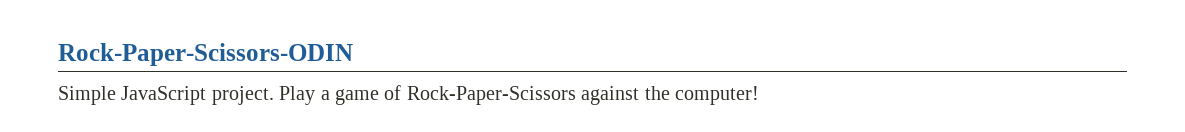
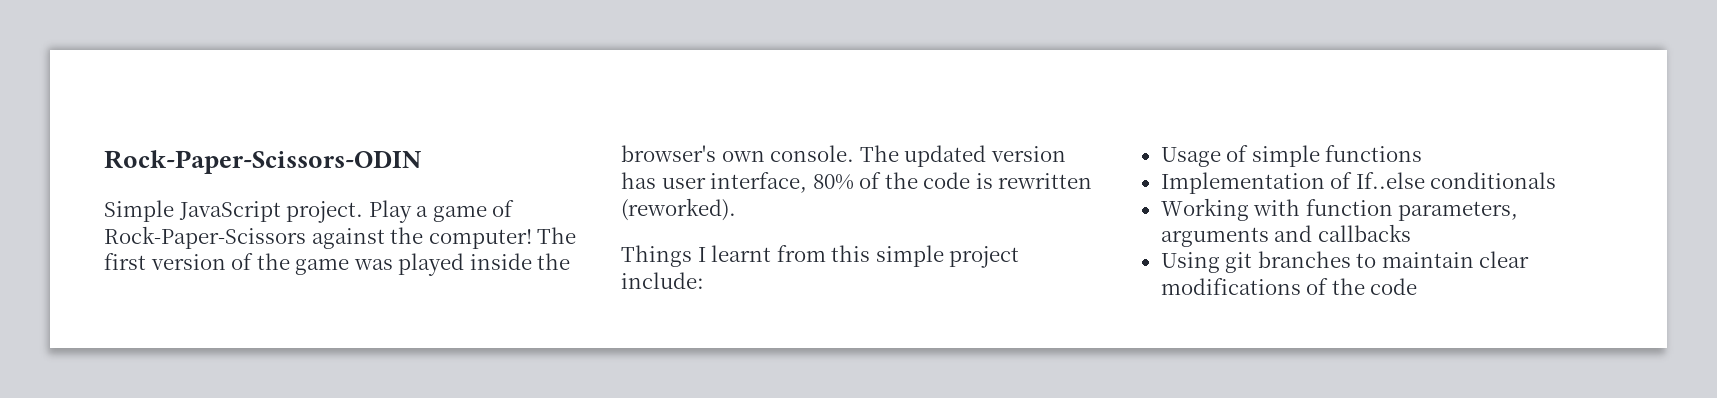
+ The first version of the game was played inside the browser's own console. The updated version has user interface, 80% of the code is rewritten (reworked).
+ Things I learnt from this simple project include:
+ Usage of simple functions
+ Implementation of If..else conditionals
+ Working with function parameters, arguments and callbacks
+ Using git branches to maintain clear modifications of the code

